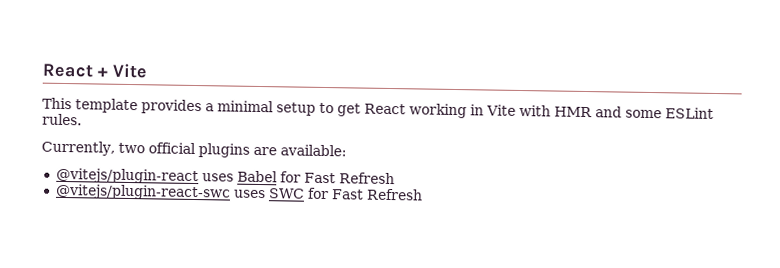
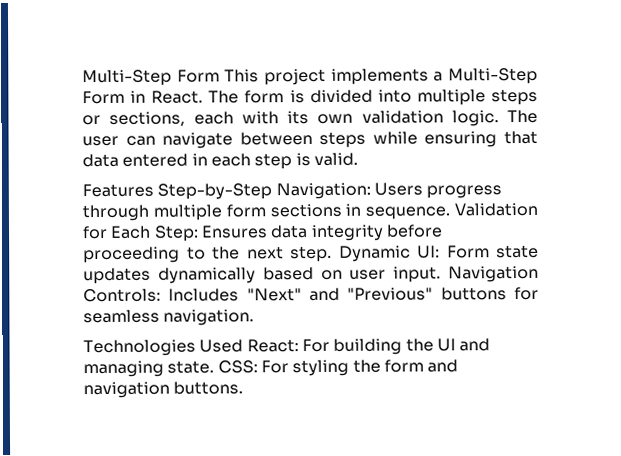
- React + Vite
- This template provides a minimal setup to get React working in Vite with HMR and some ESLint rules.
- Currently, two official plugins are available:
- @vitejs/plugin-react uses Babel for Fast Refresh
- @vitejs/plugin-react-swc uses SWC for Fast Refresh
+ Multi-Step Form This project implements a Multi-Step Form in React. The form is divided into multiple steps or sections, each with its own validation logic. The user can navigate between steps while ensuring that data entered in each step is valid.
+ Features Step-by-Step Navigation: Users progress through multiple form sections in sequence. Validation for Each Step: Ensures data integrity before proceeding to the next step. Dynamic UI: Form state updates dynamically based on user input. Navigation Controls: Includes "Next" and "Previous" buttons for seamless navigation.
+ Technologies Used React: For building the UI and managing state. CSS: For styling the form and navigation buttons.

